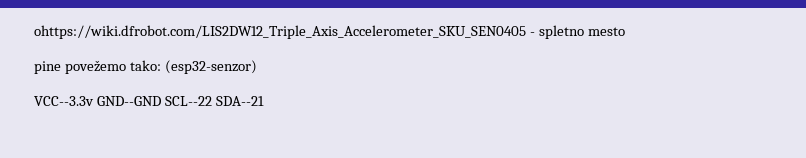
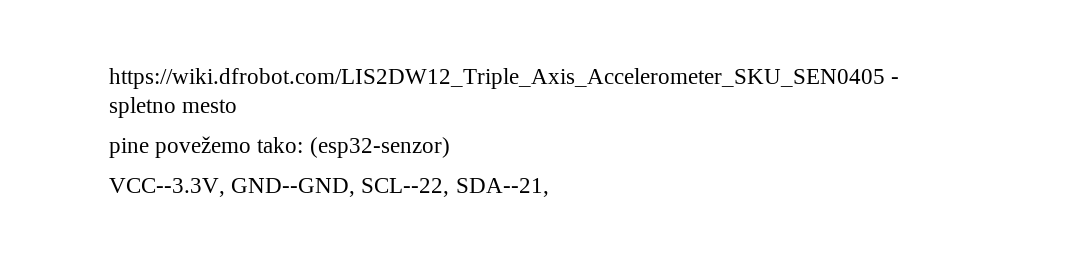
- ohttps://wiki.dfrobot.com/LIS2DW12_Triple_Axis_Accelerometer_SKU_SEN0405 - spletno mesto
+ https://wiki.dfrobot.com/LIS2DW12_Triple_Axis_Accelerometer_SKU_SEN0405 - spletno mesto
- VCC--3.3v GND--GND SCL--22 SDA--21
+ VCC--3.3V, GND--GND, SCL--22, SDA--21,

